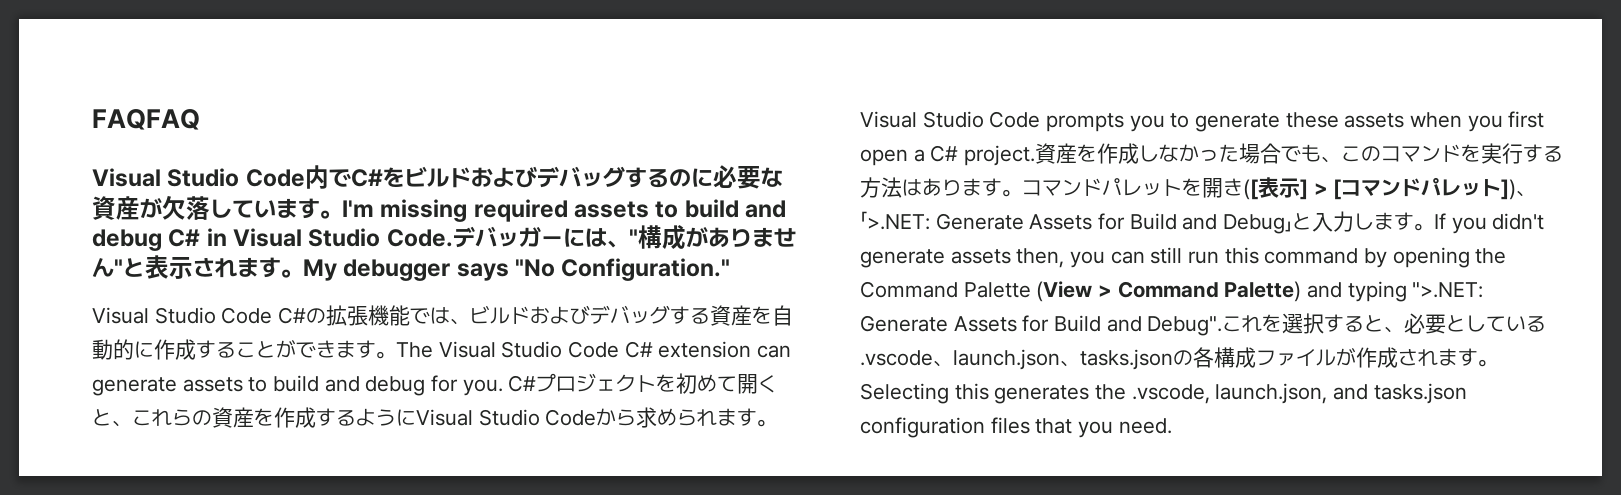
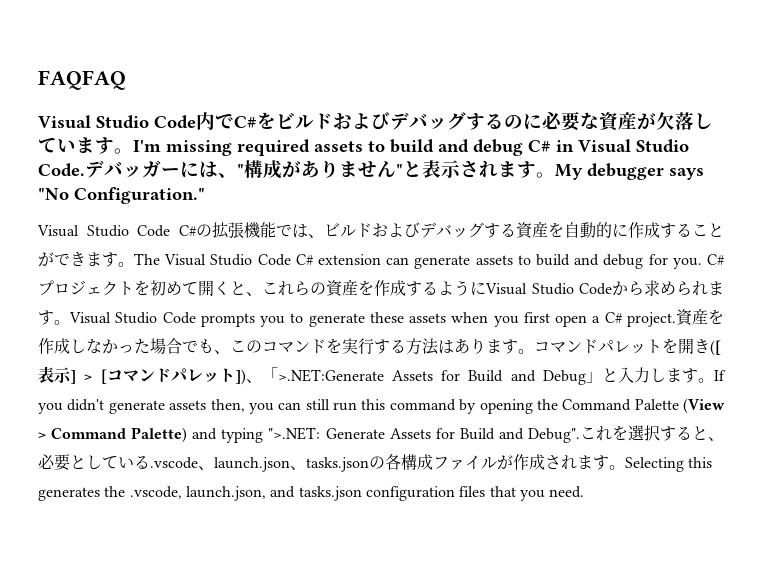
- コマンドパレットを開き([表示] > [コマンドパレット])、「>.NET: Generate Assets for Build and Debug」と入力します。
+ コマンドパレットを開き([表示] > [コマンドパレット])、「>.NET:Generate Assets for Build and Debug」と入力します。

